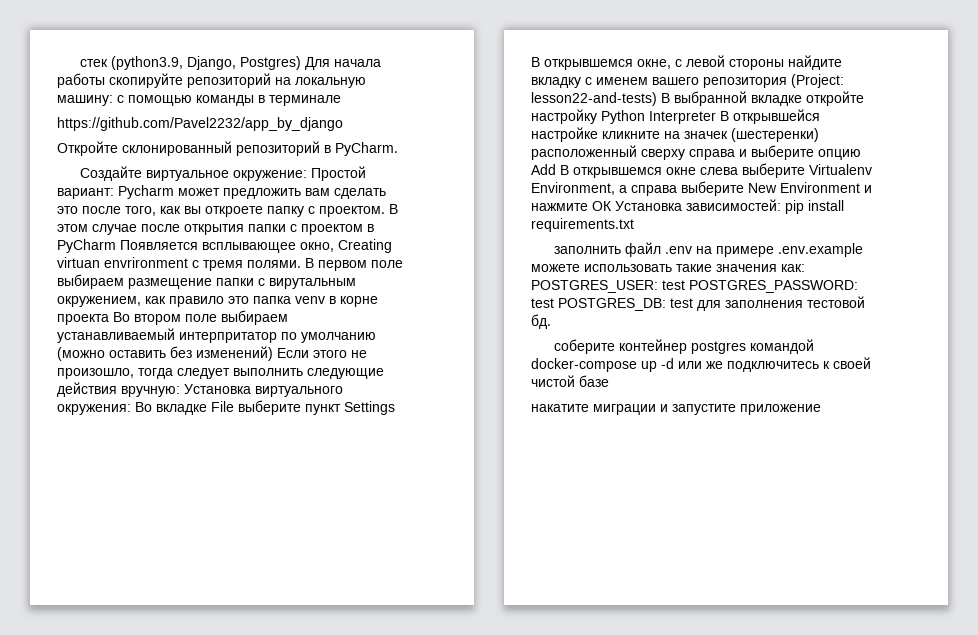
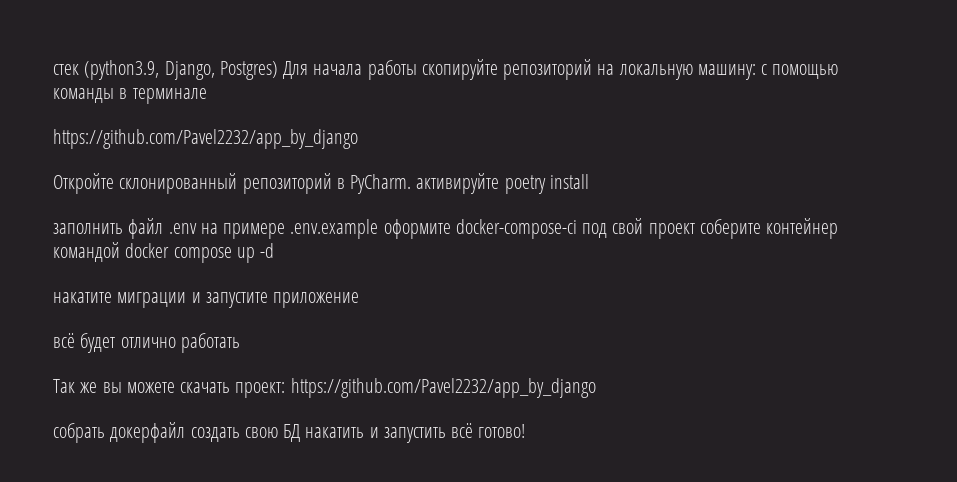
- Откройте склонированный репозиторий в PyCharm.
- Cоздайте виртуальное окружение: Простой вариант: Pycharm может предложить вам сделать это после того, как вы откроете папку с проектом. В этом случае после открытия папки с проектом в PyCharm Появляется всплывающее окно, Creating virtuan envrironment c тремя полями. В первом поле выбираем размещение папки с вирутальным окружением, как правило это папка venv в корне проекта Во втором поле выбираем устанавливаемый интерпритатор по умолчанию (можно оставить без изменений) Если этого не произошло, тогда следует выполнить следующие действия вручную: Установка виртуального окружения: Во вкладке File выберите пункт Settings В открывшемся окне, с левой стороны найдите вкладку с именем вашего репозитория (Project: lesson22-and-tests) В выбранной вкладке откройте настройку Python Interpreter В открывшейся настройке кликните на значек (шестеренки) расположенный сверху справа и выберите опцию Add В открывшемся окне слева выберите Virtualenv Environment, а справа выберите New Environment и нажмите ОК Установка зависимостей: pip install requirements.txt
+ Откройте склонированный репозиторий в PyCharm. активируйте poetry install
- заполнить файл .env на примере .env.example можете использовать такие значения как: POSTGRES_USER: test POSTGRES_PASSWORD: test POSTGRES_DB: test для заполнения тестовой бд.
- соберите контейнер postgres командой docker-compose up -d или же подключитесь к своей чистой базе
+ заполнить файл .env на примере .env.example оформите docker-compose-ci под свой проект соберите контейнер командой docker compose up -d
+ всё будет отлично работать
+ Так же вы можете скачать проект: https://github.com/Pavel2232/app_by_django
+ собрать докерфайл создать свою БД накатить и запустить всё готово!

